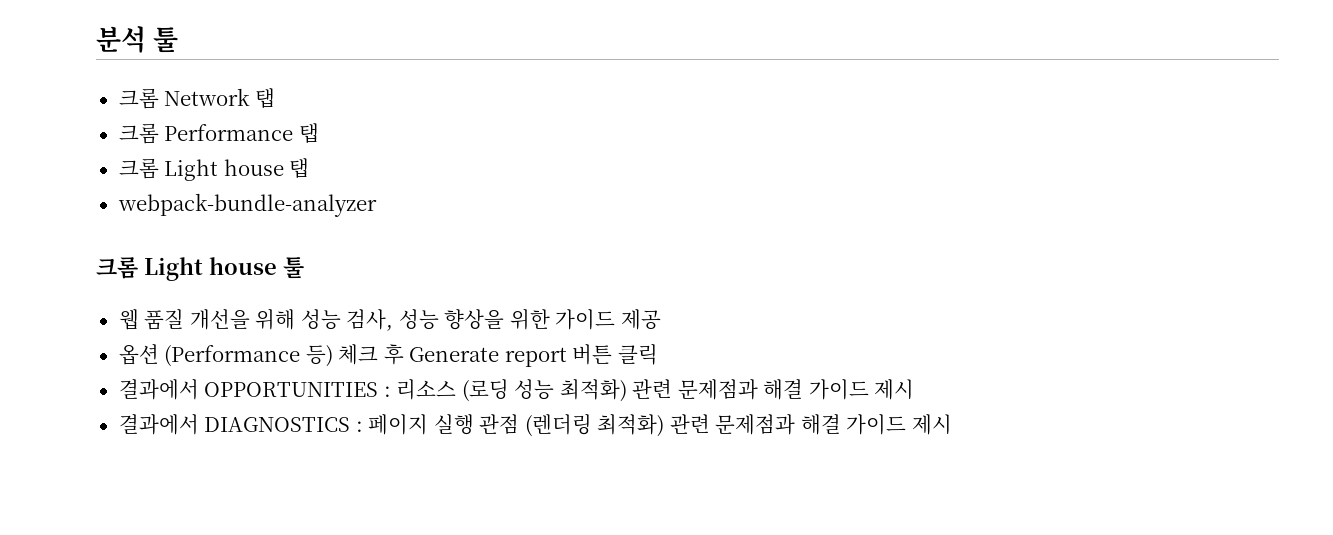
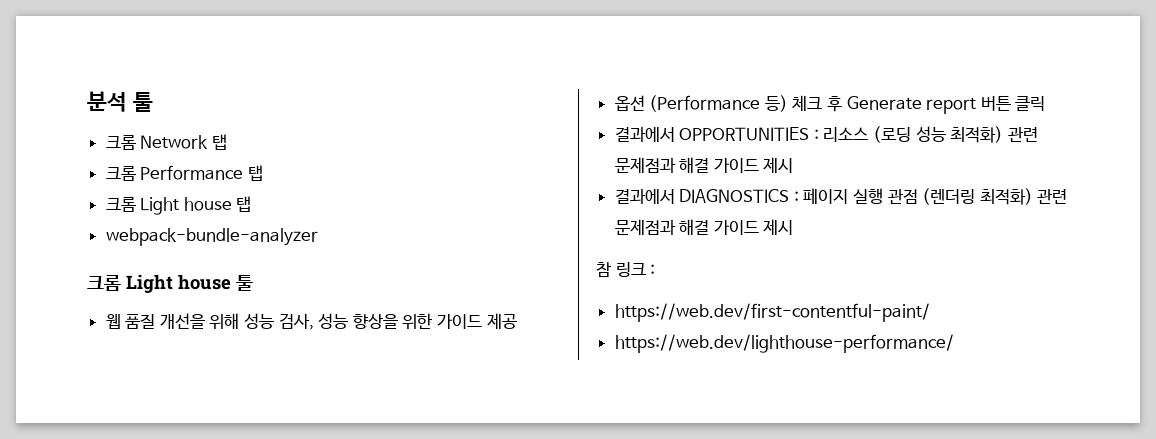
+ 참 링크 :
+ https://web.dev/first-contentful-paint/
+ https://web.dev/lighthouse-performance/

